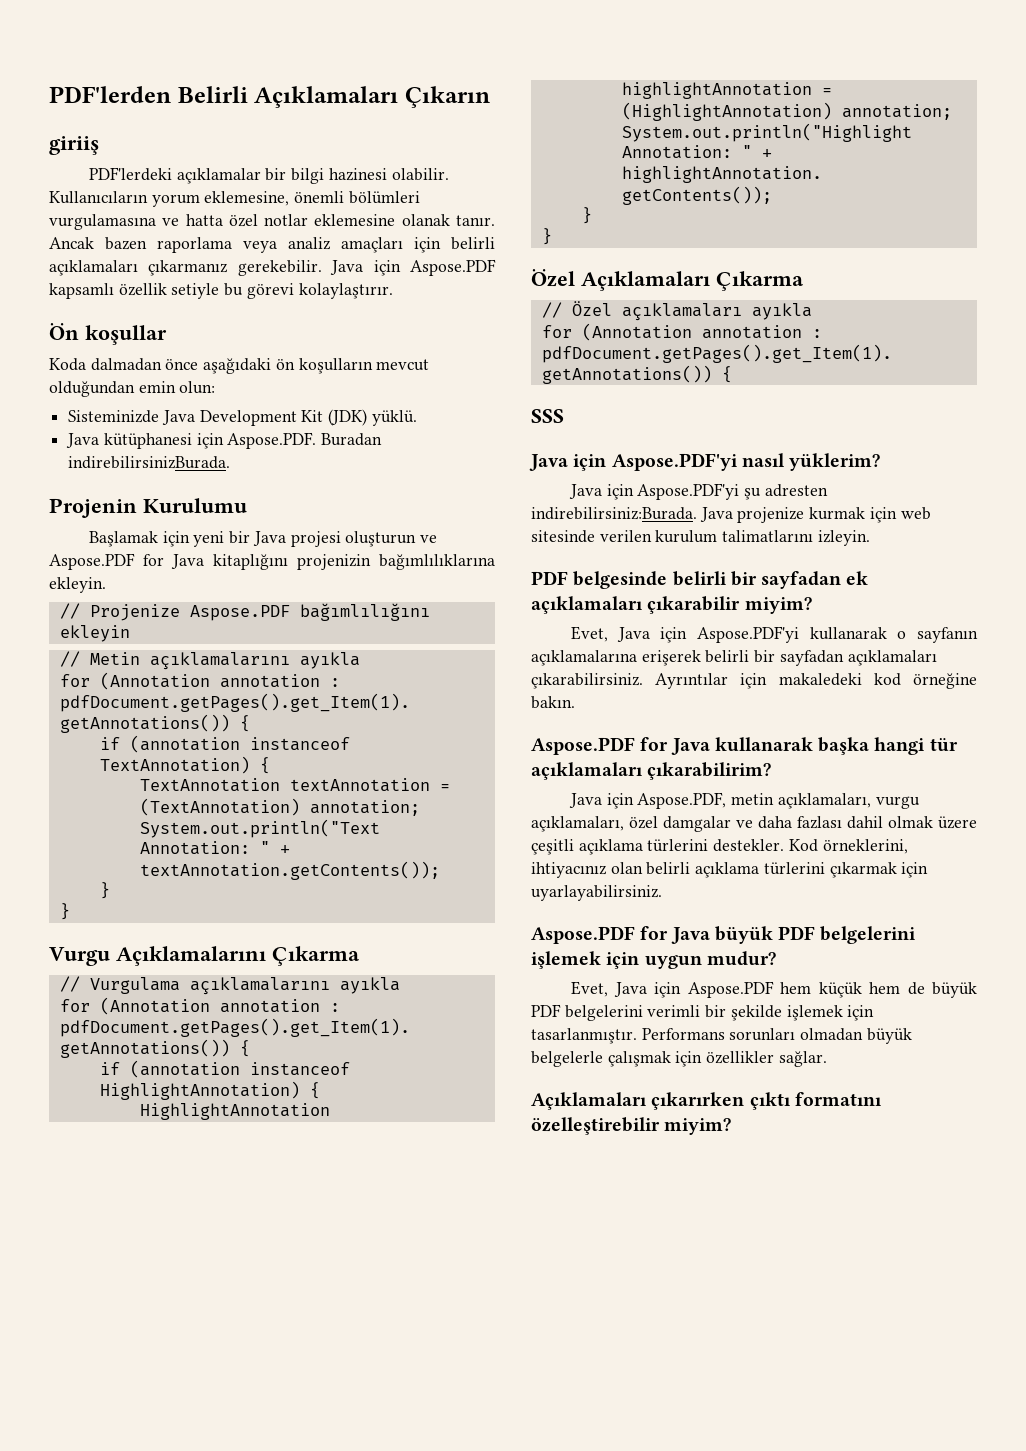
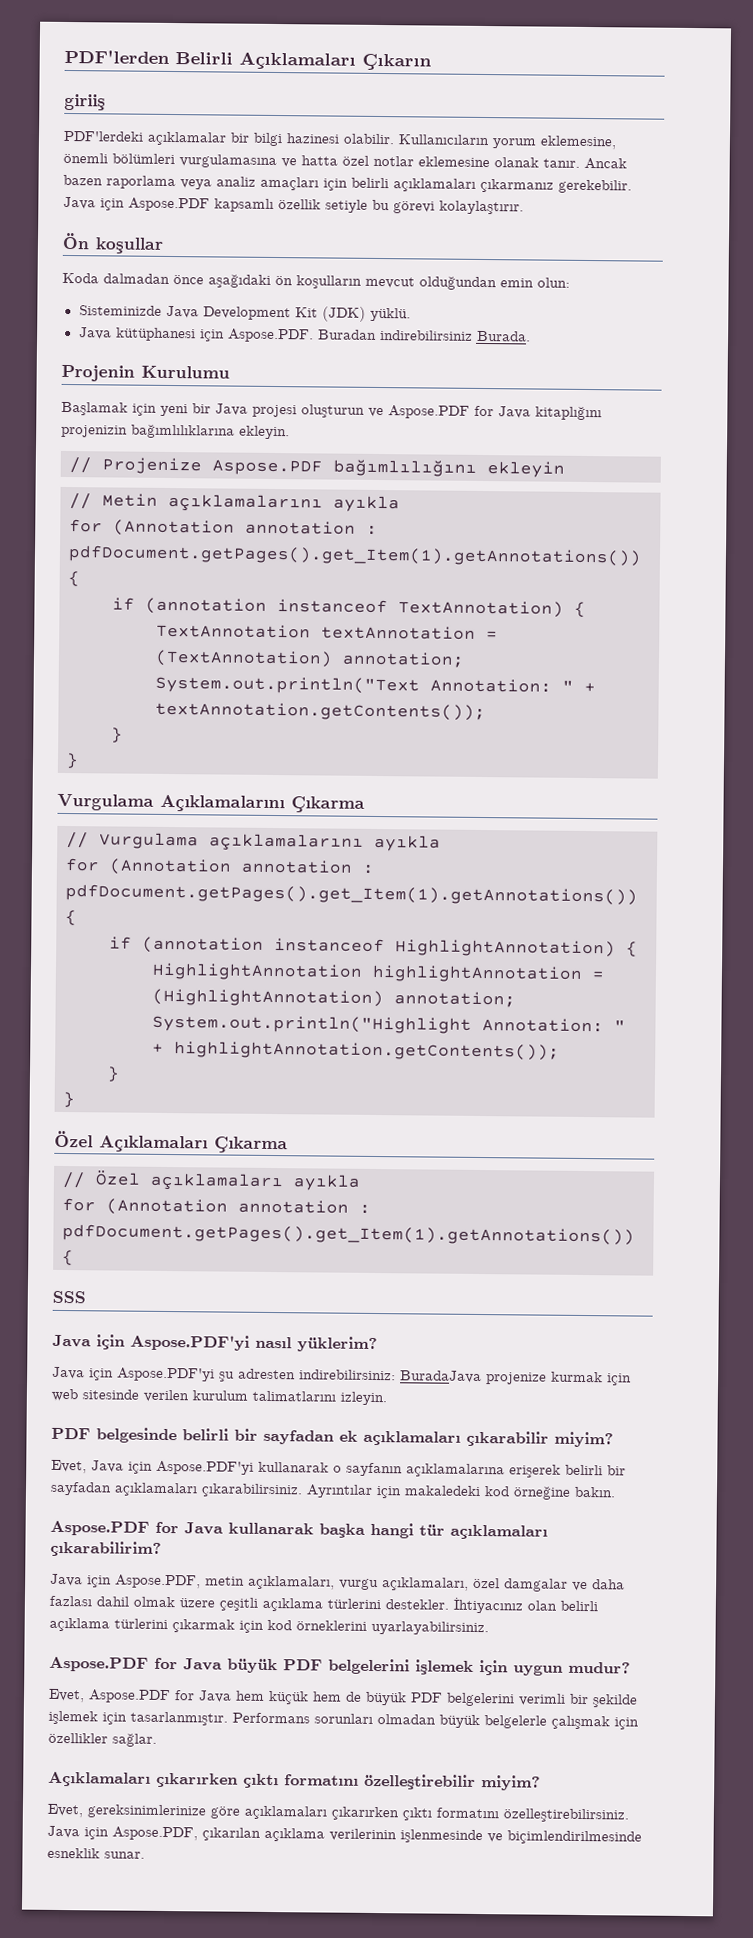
- Java kütüphanesi için Aspose.PDF. Buradan indirebilirsinizBurada.
+ Java kütüphanesi için Aspose.PDF. Buradan indirebilirsiniz Burada.
- Vurgu Açıklamalarını Çıkarma
+ Vurgulama Açıklamalarını Çıkarma
- Java için Aspose.PDF'yi şu adresten indirebilirsiniz:Burada. Java projenize kurmak için web sitesinde verilen kurulum talimatlarını izleyin.
+ Java için Aspose.PDF'yi şu adresten indirebilirsiniz: BuradaJava projenize kurmak için web sitesinde verilen kurulum talimatlarını izleyin.
- Kod örneklerini, ihtiyacınız olan belirli açıklama türlerini çıkarmak için uyarlayabilirsiniz.
+ İhtiyacınız olan belirli açıklama türlerini çıkarmak için kod örneklerini uyarlayabilirsiniz.
- Evet, Java için Aspose.PDF hem küçük hem de büyük PDF belgelerini verimli bir şekilde işlemek için tasarlanmıştır.
+ Evet, Aspose.PDF for Java hem küçük hem de büyük PDF belgelerini verimli bir şekilde işlemek için tasarlanmıştır.
+ Evet, gereksinimlerinize göre açıklamaları çıkarırken çıktı formatını özelleştirebilirsiniz. Java için Aspose.PDF, çıkarılan açıklama verilerinin işlenmesinde ve biçimlendirilmesinde esneklik sunar.

